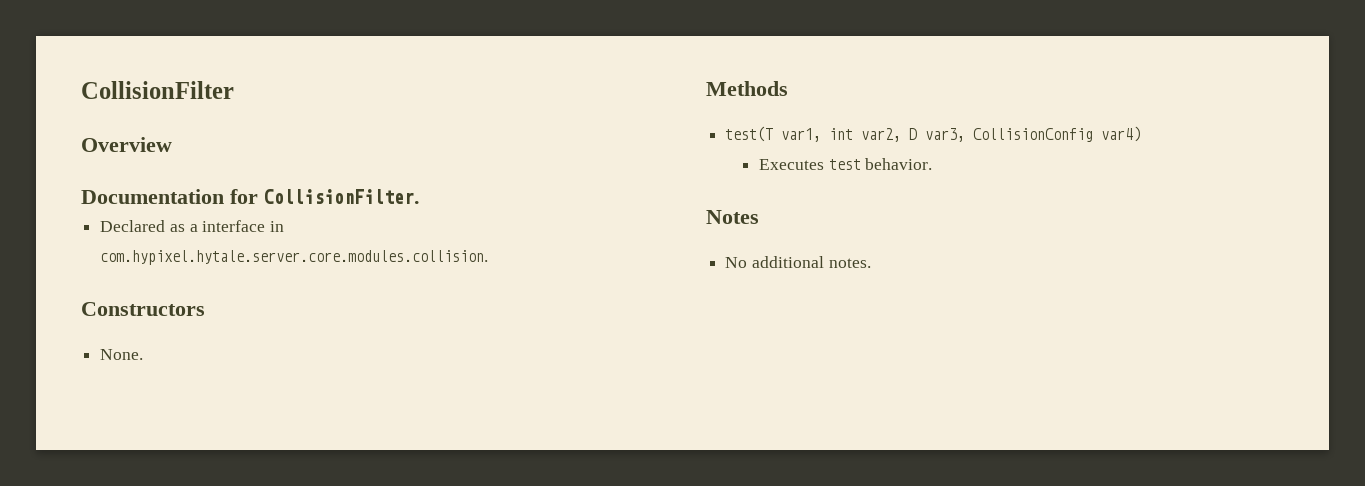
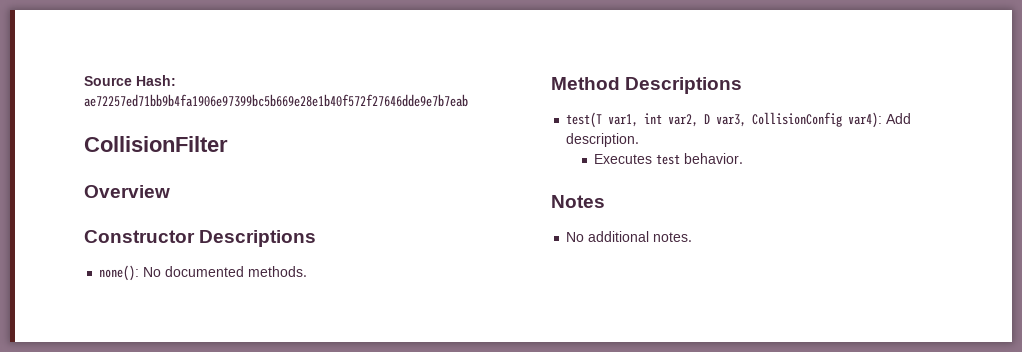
+ Source Hash: ae72257ed71bb9b4fa1906e97399bc5b669e28e1b40f572f27646dde9e7b7eab
- Documentation for CollisionFilter.
- Declared as a interface in com.hypixel.hytale.server.core.modules.collision.
- Constructors
- None.
- Methods
+ Constructor Descriptions
+ none(): No documented methods.
+ Method Descriptions
- test(T var1, int var2, D var3, CollisionConfig var4)
+ test(T var1, int var2, D var3, CollisionConfig var4): Add description.

